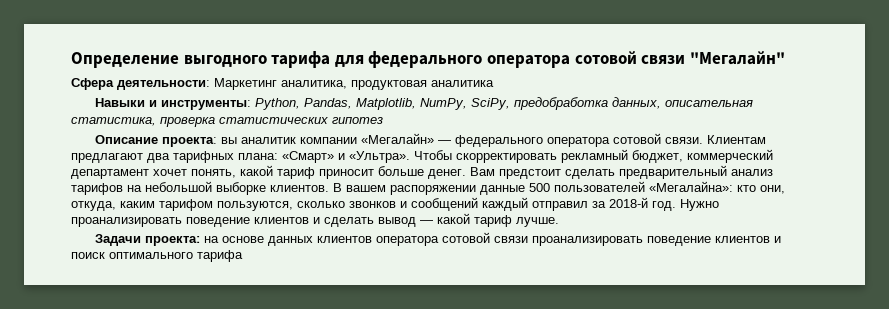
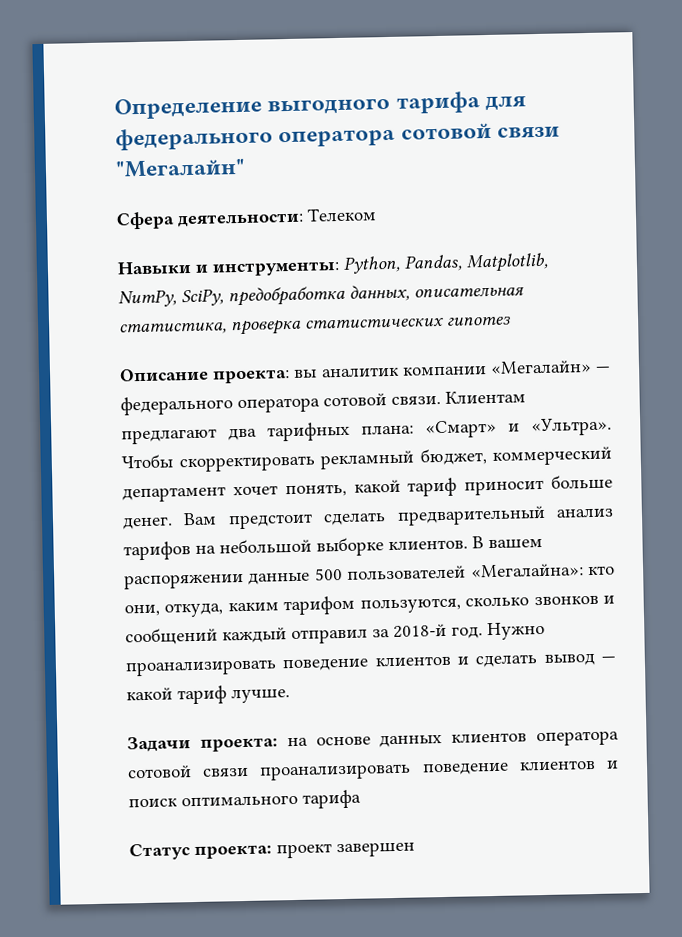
- Сфера деятельности: Маркетинг аналитика, продуктовая аналитика
+ Сфера деятельности: Телеком
+ Статус проекта: проект завершен

